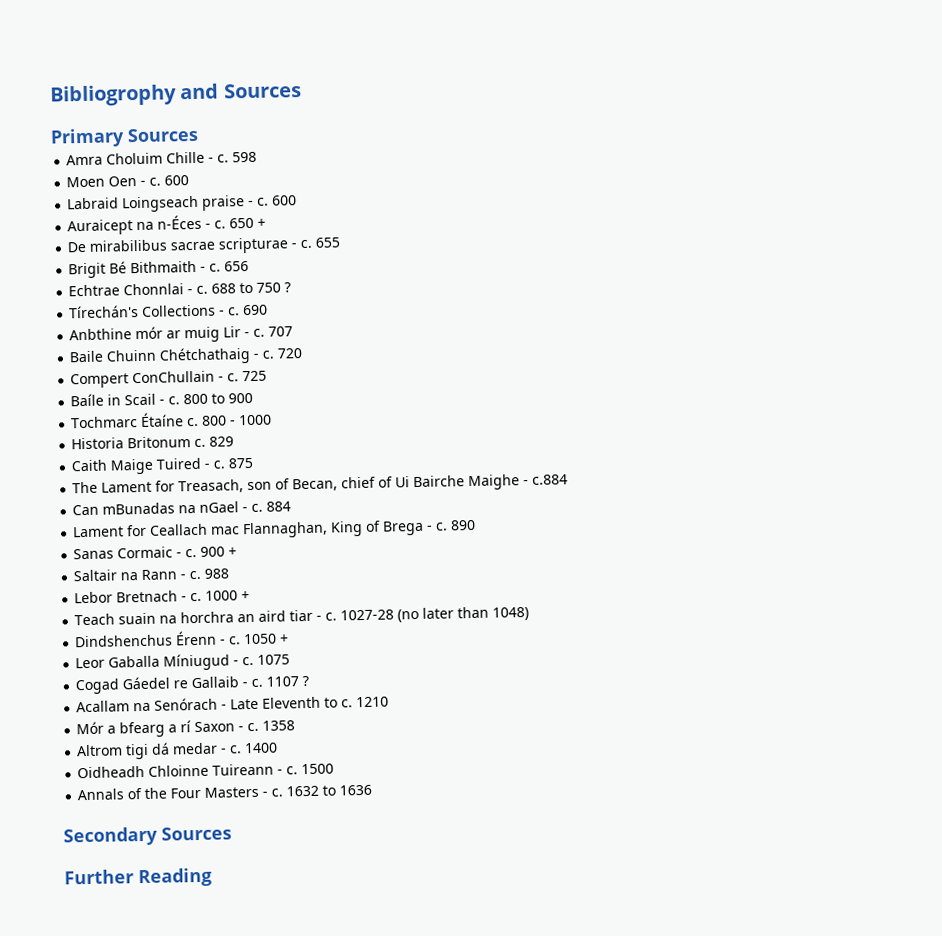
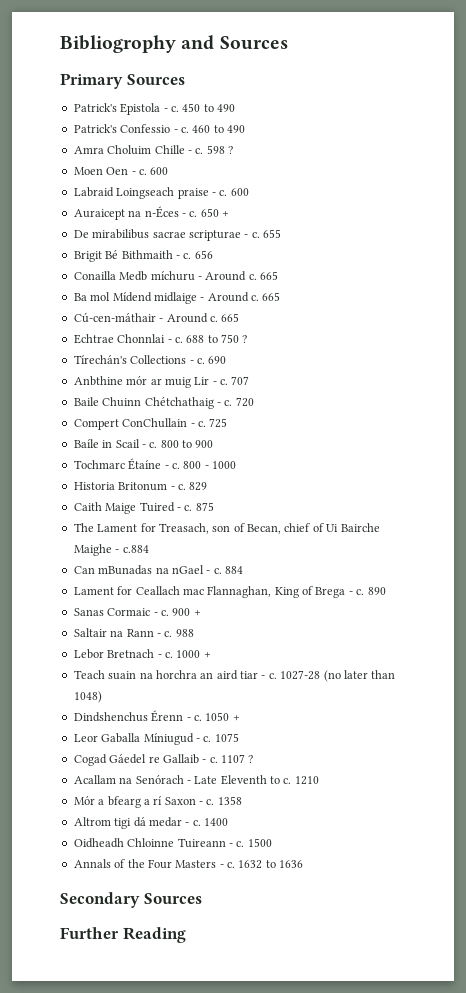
+ Patrick's Epistola - c. 450 to 490
+ Patrick's Confessio - c. 460 to 490
- 598
+ 598 ?
+ Conailla Medb míchuru - Around c. 665
+ Ba mol Mídend midlaige - Around c. 665
+ Cú-cen-máthair - Around c. 665
- Tochmarc Étaíne c.
+ Tochmarc Étaíne - c.
- Historia Britonum c.
+ Historia Britonum - c.

